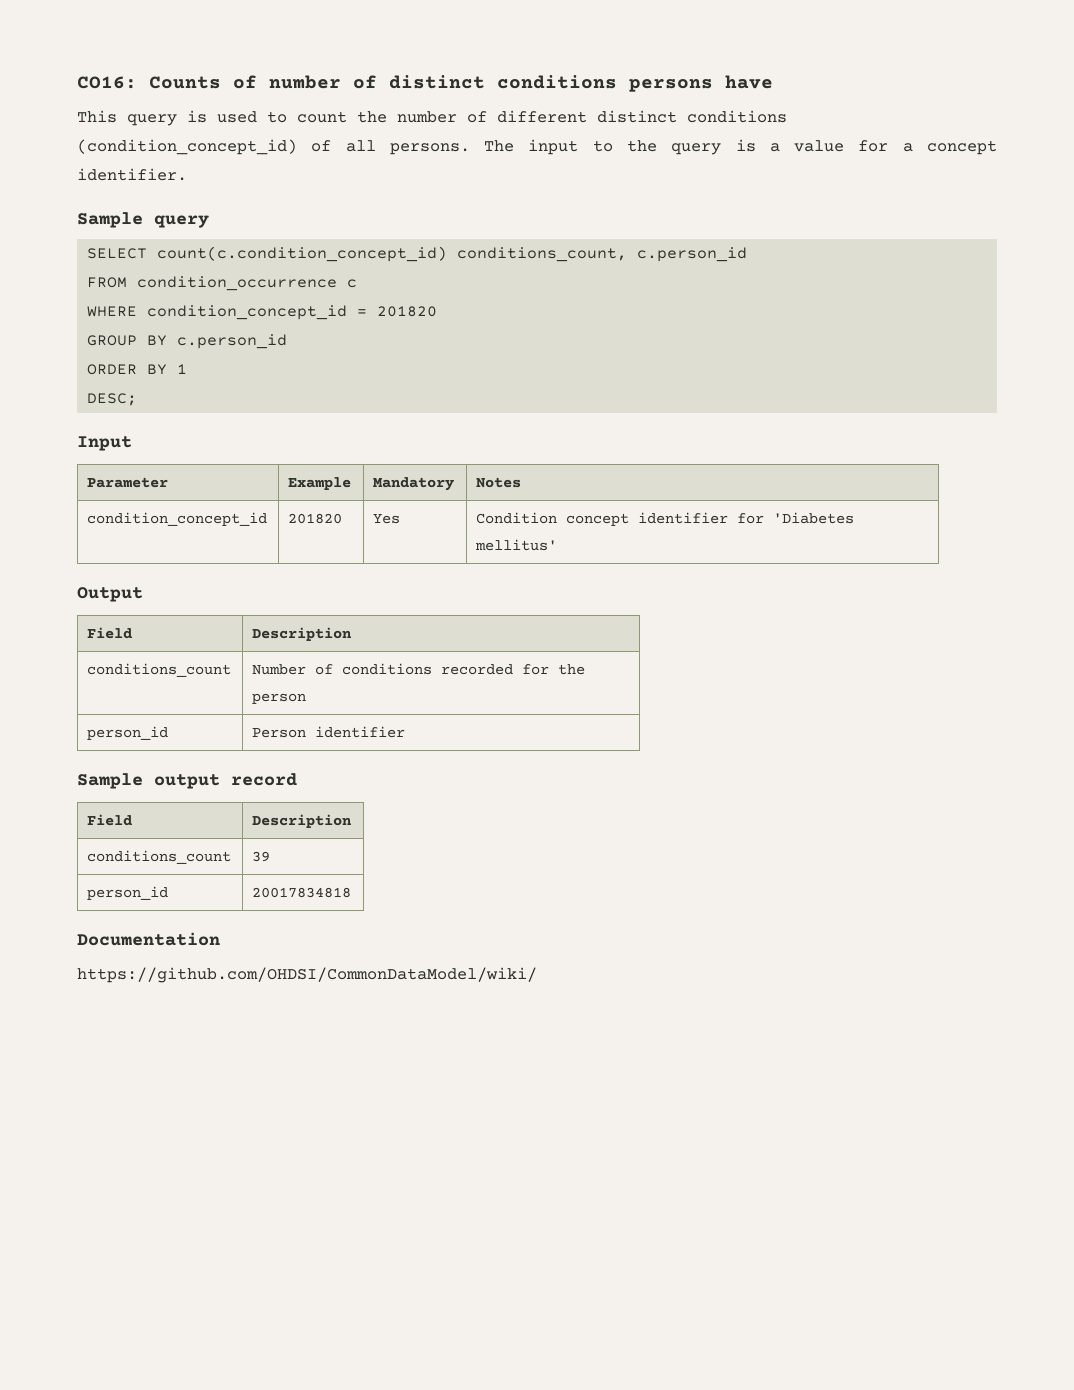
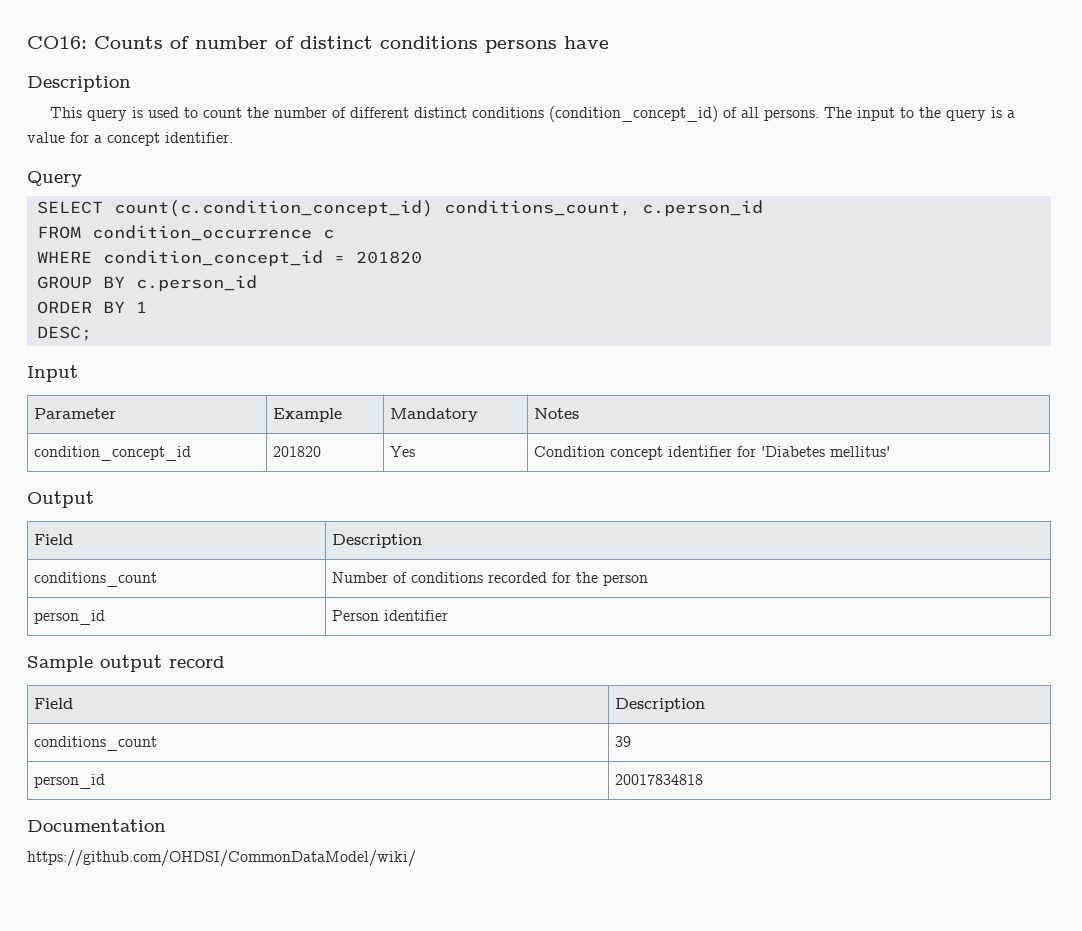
  CO16: Counts of number of distinct conditions persons have
+ Description
- Sample query
+ Query

